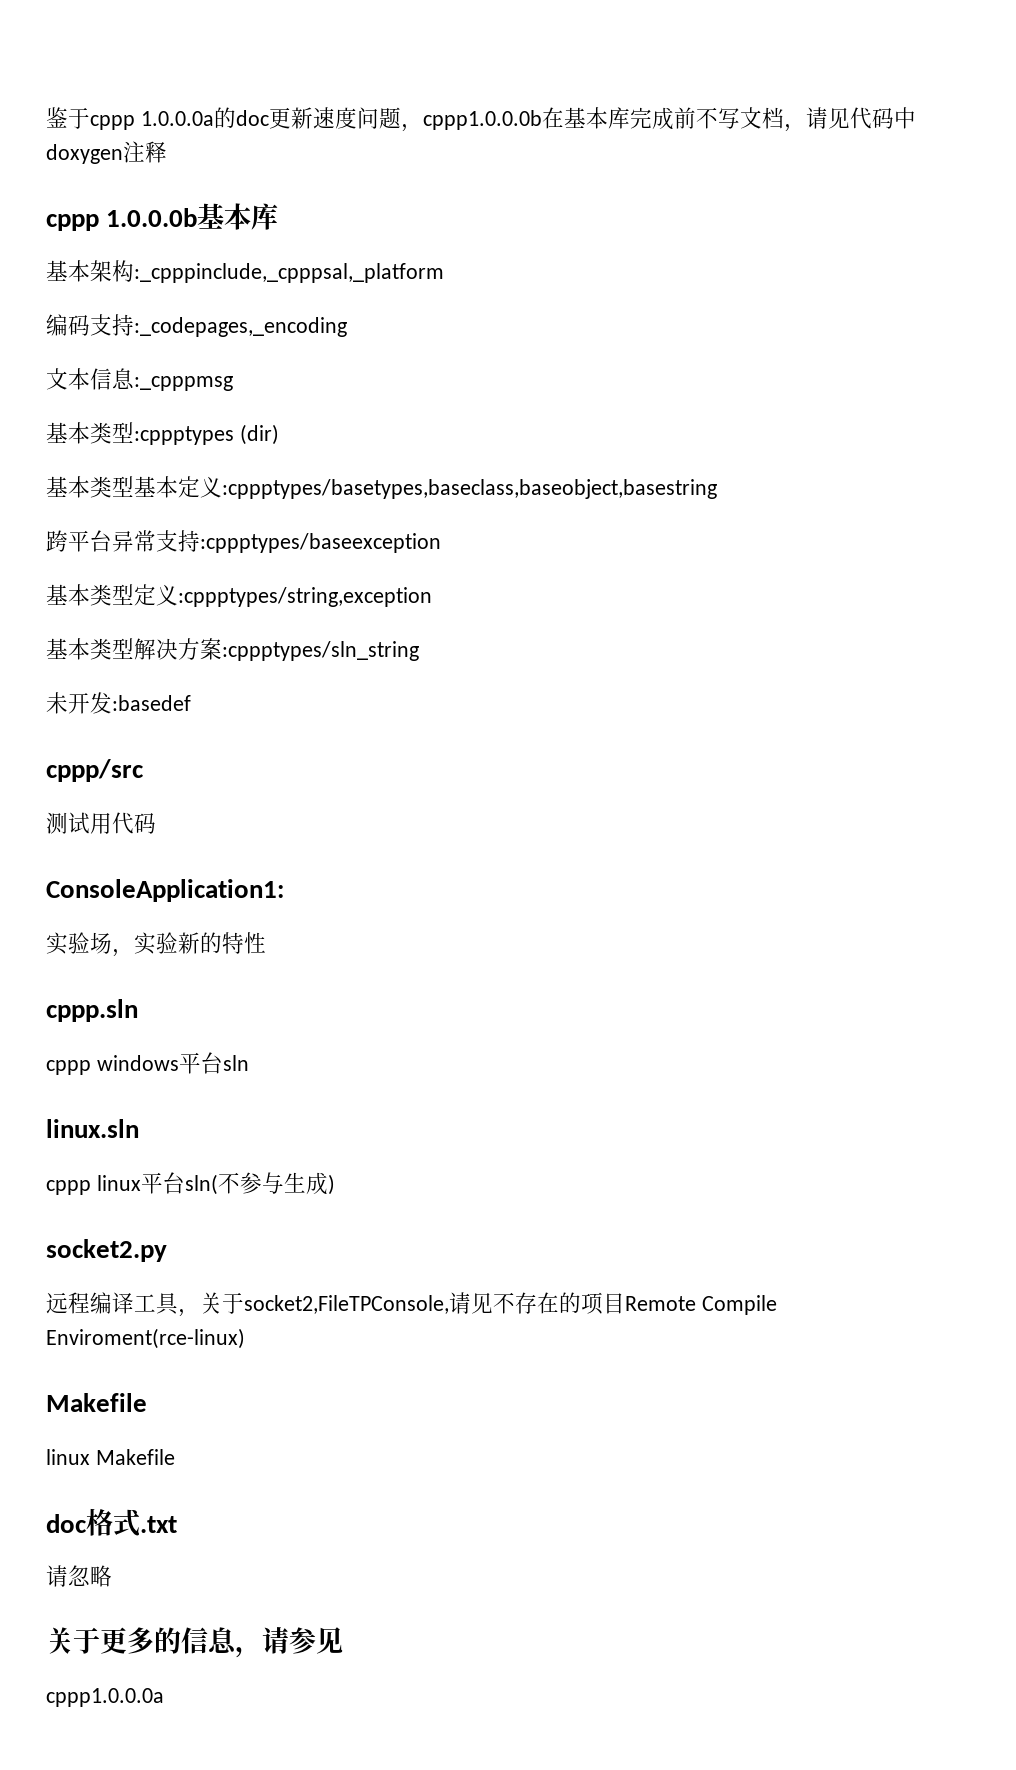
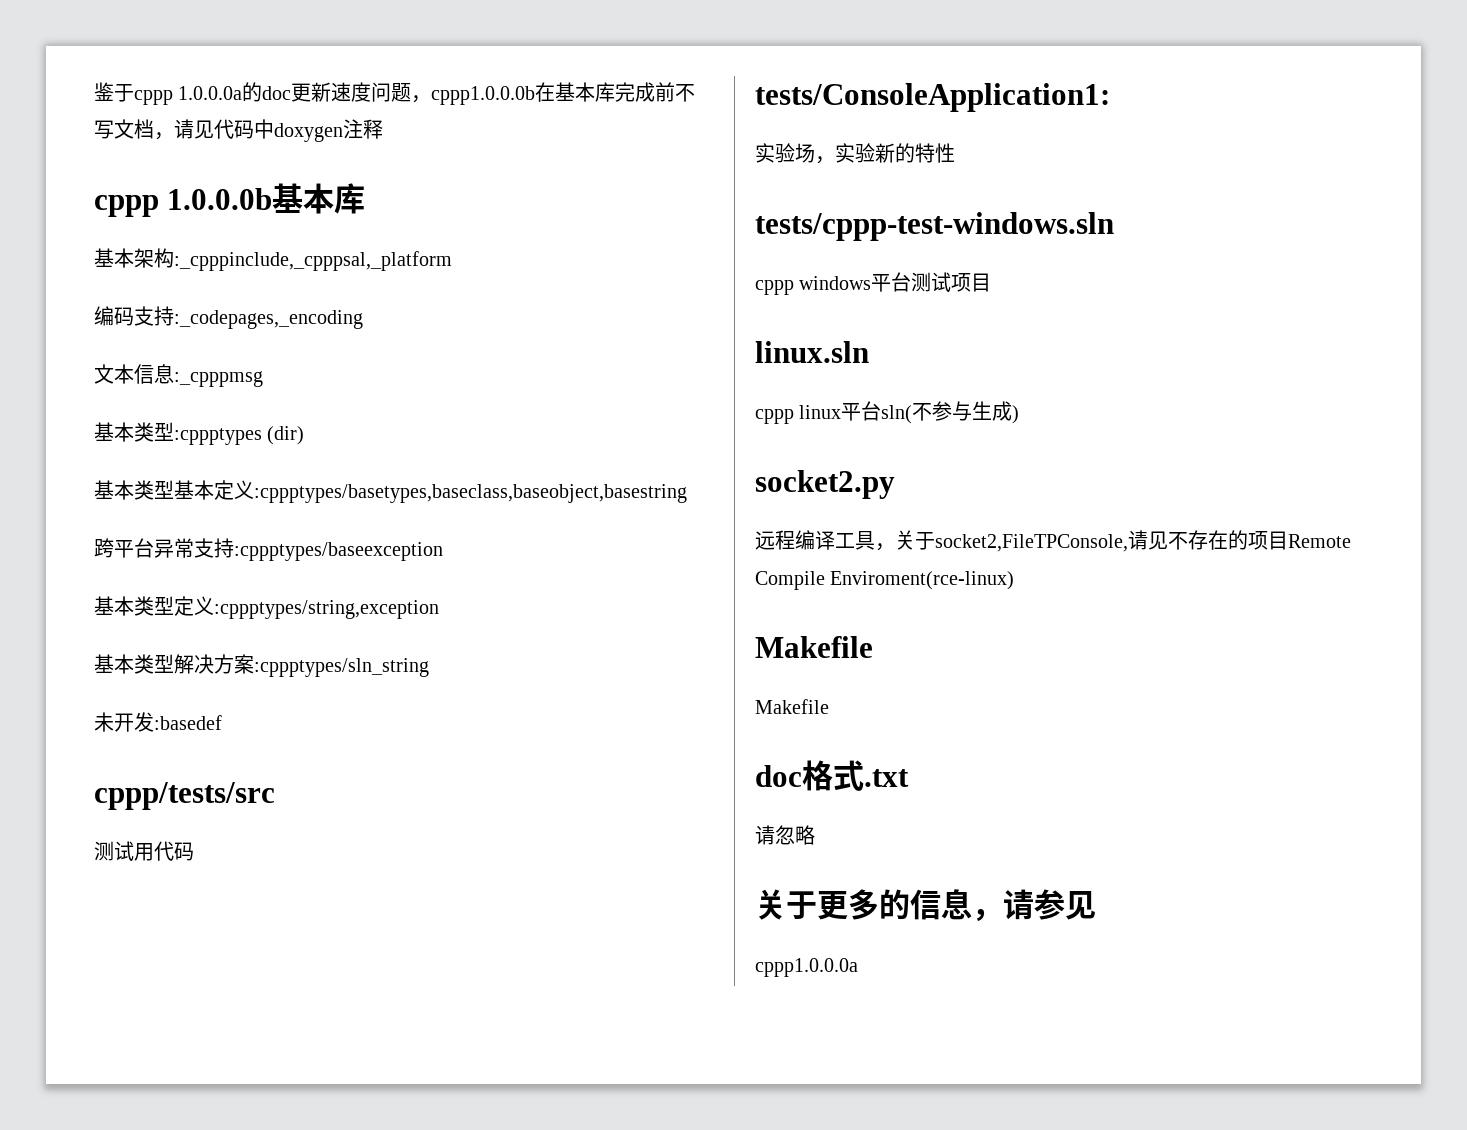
- cppp/src
+ cppp/tests/src
- ConsoleApplication1:
+ tests/ConsoleApplication1:
- cppp.sln
+ tests/cppp-test-windows.sln
- cppp windows平台sln
+ cppp windows平台测试项目
  远程编译工具，关于socket2,FileTPConsole,请见不存在的项目Remote Compile Enviroment(rce-linux)
  Makefile
- linux Makefile
+ Makefile

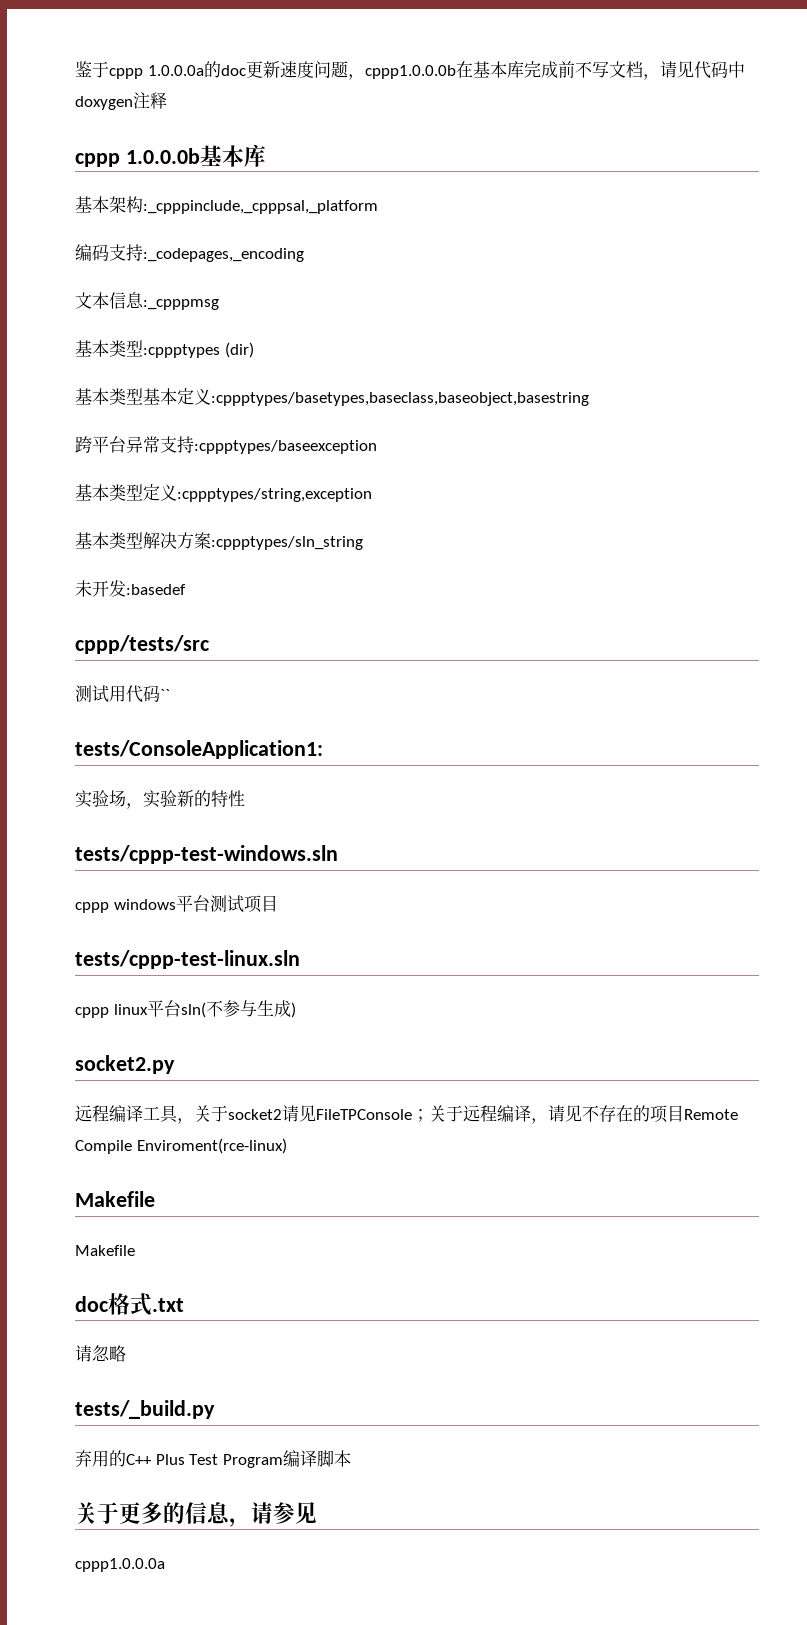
- 测试用代码
+ 测试用代码``
- linux.sln
+ tests/cppp-test-linux.sln
- 远程编译工具，关于socket2,FileTPConsole,请见不存在的项目Remote Compile Enviroment(rce-linux)
+ 远程编译工具，关于socket2请见FileTPConsole；关于远程编译，请见不存在的项目Remote Compile Enviroment(rce-linux)
+ tests/_build.py
+ 弃用的C++ Plus Test Program编译脚本

